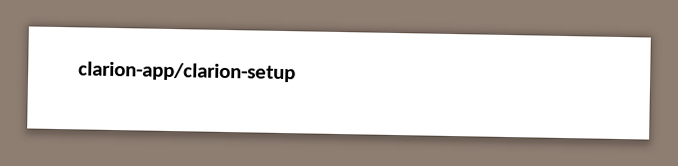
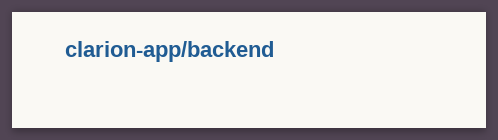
- clarion-app/clarion-setup
+ clarion-app/backend

